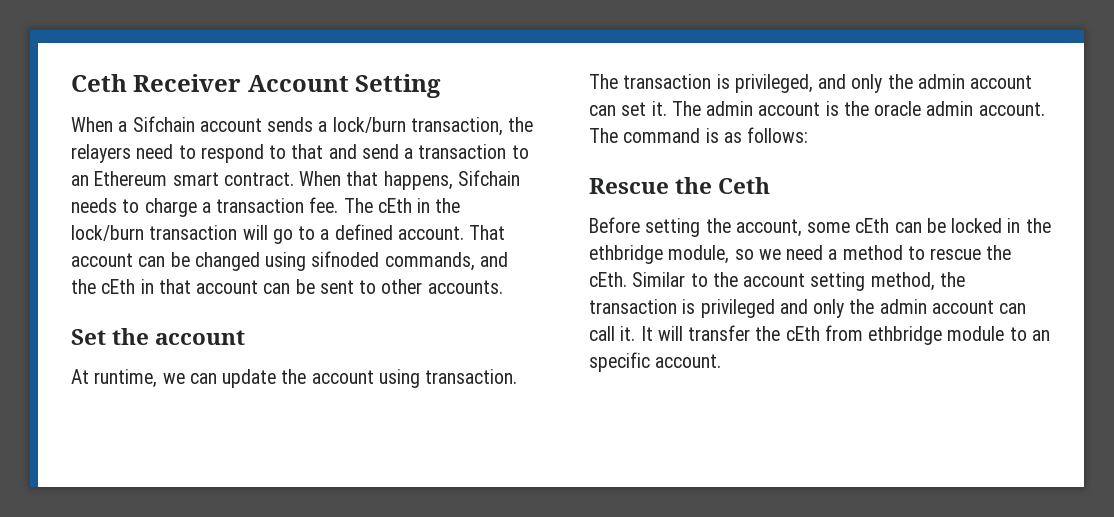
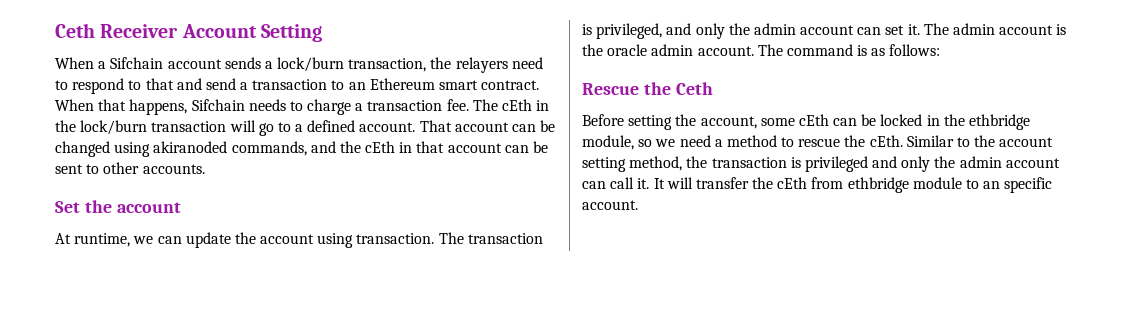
- That account can be changed using sifnoded commands, and the cEth in that account can be sent to other accounts.
+ That account can be changed using akiranoded commands, and the cEth in that account can be sent to other accounts.

